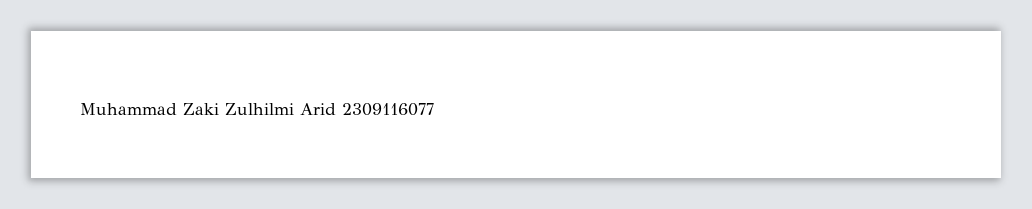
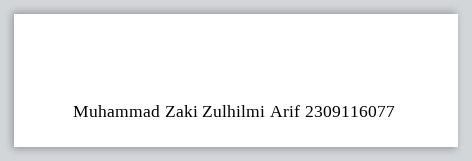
- Muhammad Zaki Zulhilmi Arid 2309116077
+ Muhammad Zaki Zulhilmi Arif 2309116077

